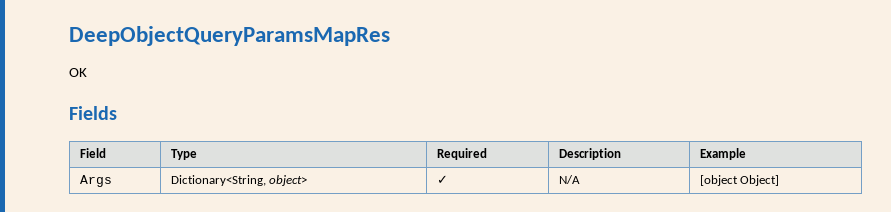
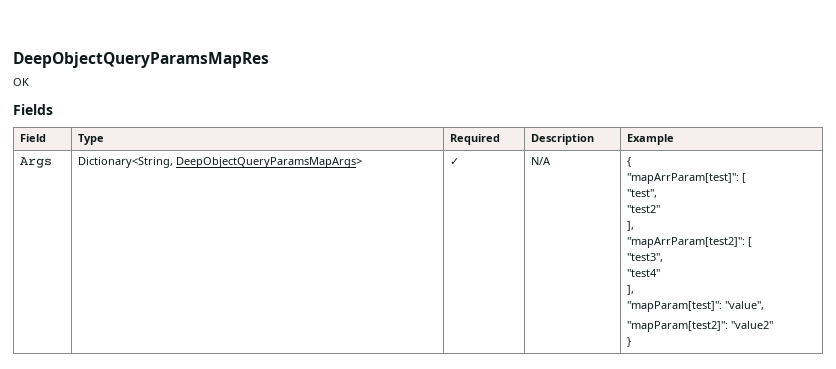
- Args | Dictionary<String, object> | ✓ | N/A | [object Object]
+ Args | Dictionary<String, DeepObjectQueryParamsMapArgs> | ✓ | N/A | {
+ "mapArrParam[test]": [
+ "test",
+ "test2"
+ ],
+ "mapArrParam[test2]": [
+ "test3",
+ "test4"
+ ],
+ "mapParam[test]": "value",
+ "mapParam[test2]": "value2"
+ }

